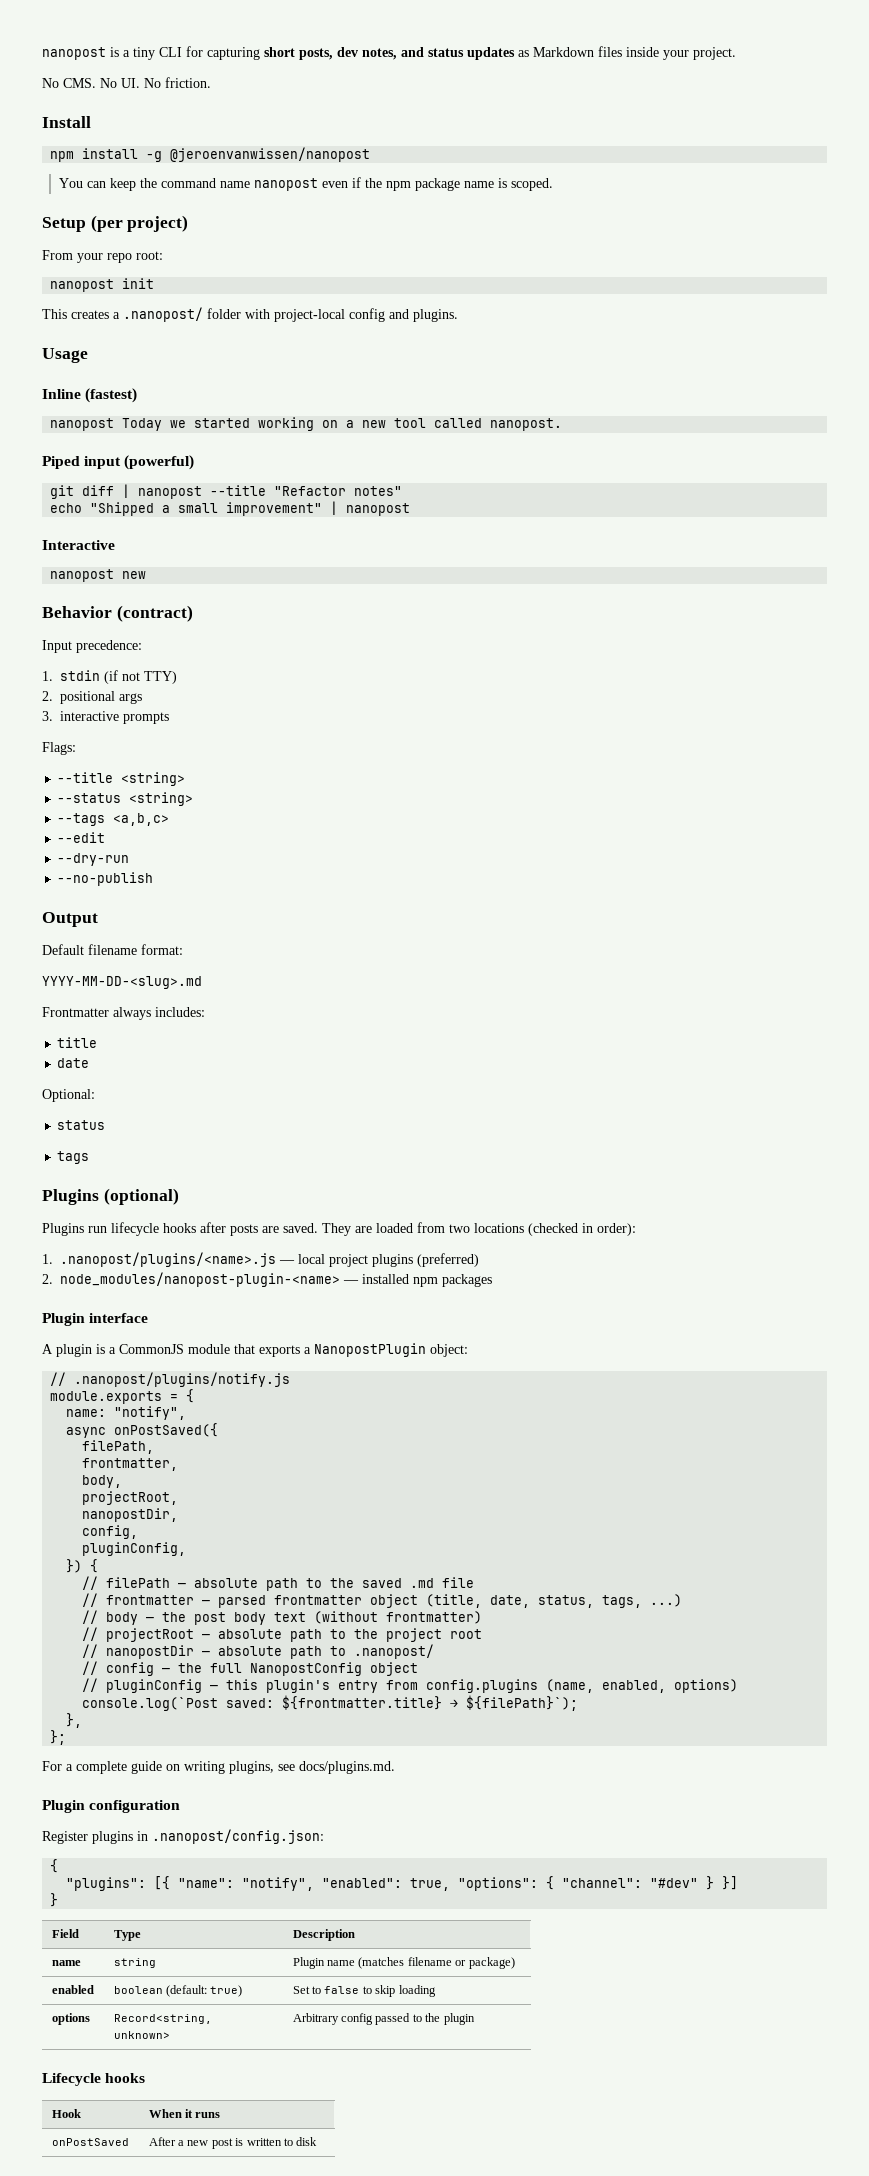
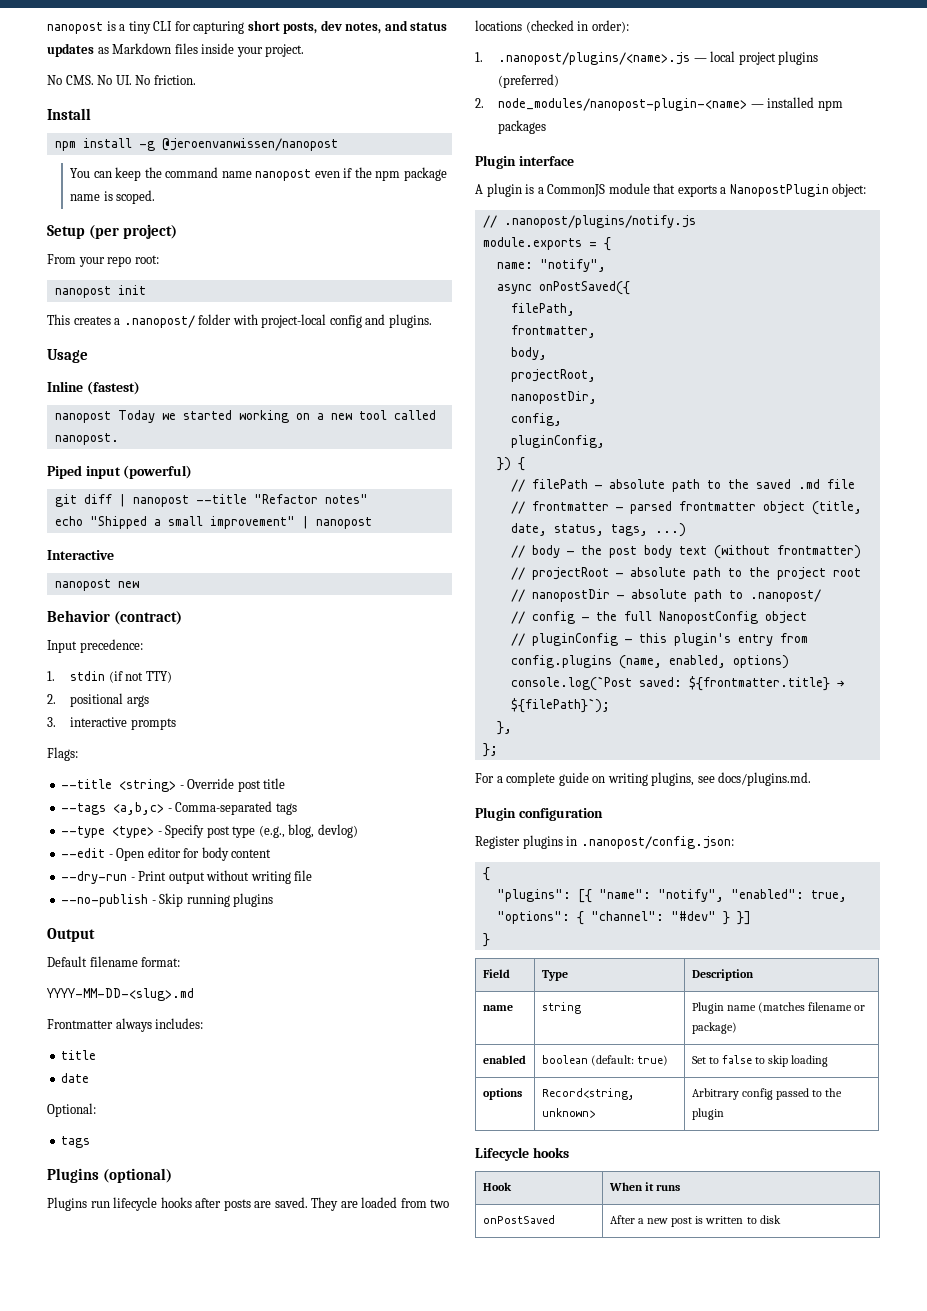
- --title <string>
- --status <string>
- --tags <a,b,c>
- --edit
- --dry-run
- --no-publish
+ --title <string> - Override post title
+ --tags <a,b,c> - Comma-separated tags
+ --type <type> - Specify post type (e.g., blog, devlog)
+ --edit - Open editor for body content
+ --dry-run - Print output without writing file
+ --no-publish - Skip running plugins
  Optional:
- status

